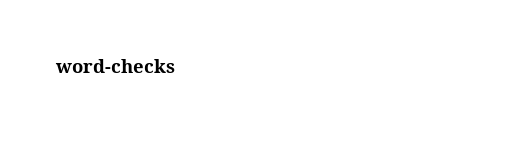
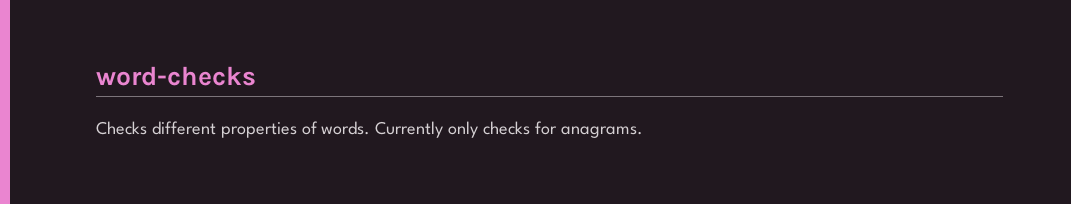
+ Checks different properties of words. Currently only checks for anagrams.

